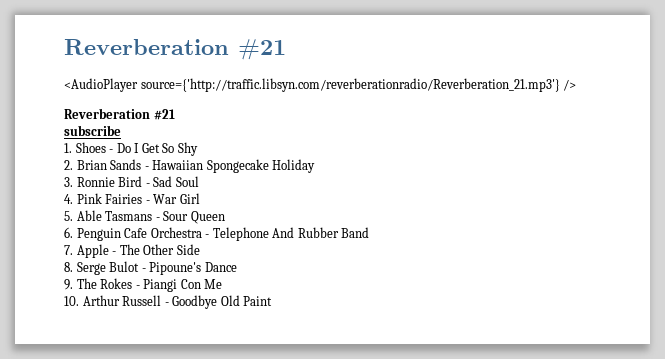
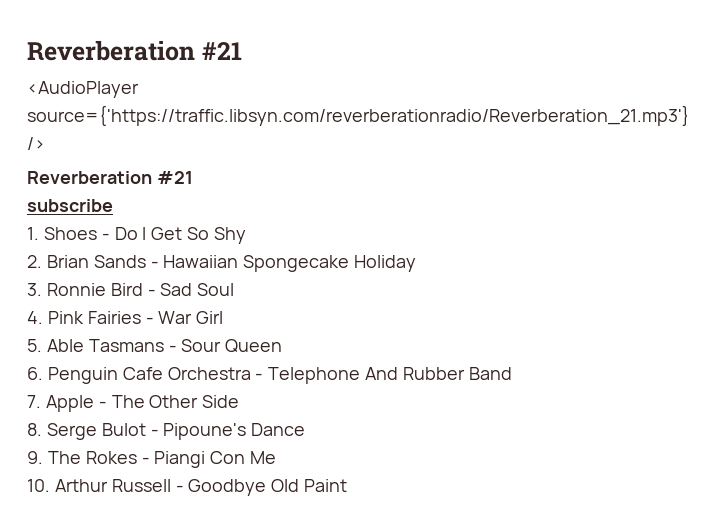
- <AudioPlayer source={'http://traffic.libsyn.com/reverberationradio/Reverberation_21.mp3'} />
+ <AudioPlayer source={'https://traffic.libsyn.com/reverberationradio/Reverberation_21.mp3'} />

